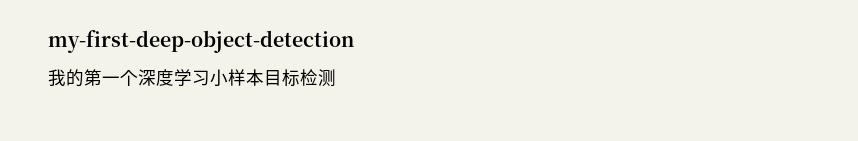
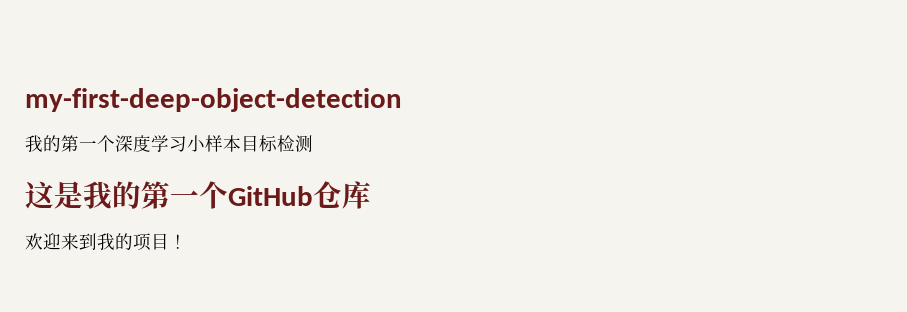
+ 这是我的第一个GitHub仓库
+ 欢迎来到我的项目！

